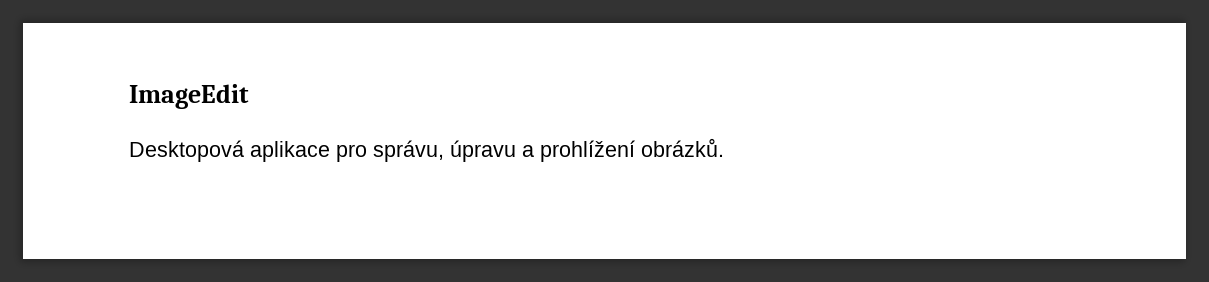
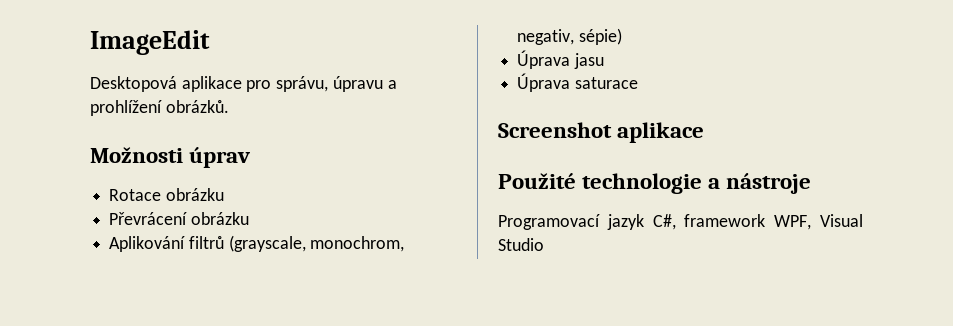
+ Možnosti úprav
+ Rotace obrázku
+ Převrácení obrázku
+ Aplikování filtrů (grayscale, monochrom, negativ, sépie)
+ Úprava jasu
+ Úprava saturace
+ Screenshot aplikace
+ Použité technologie a nástroje
+ Programovací jazyk C#, framework WPF, Visual Studio

